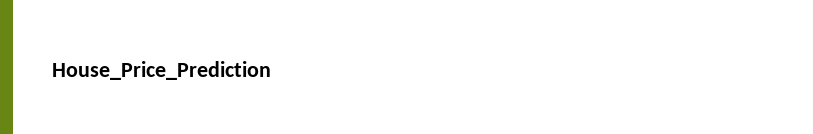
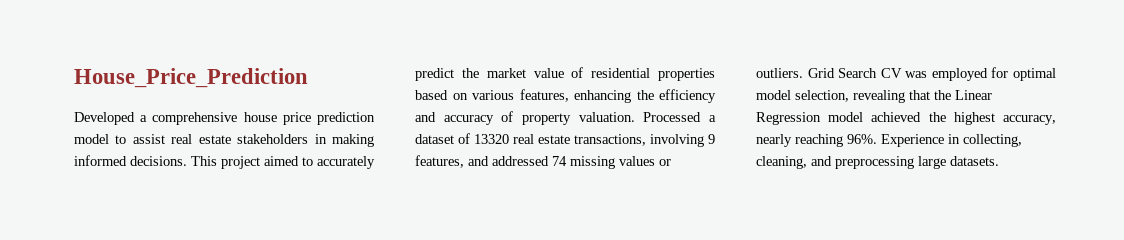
+ Developed a comprehensive house price prediction model to assist real estate stakeholders in making informed decisions. This project aimed to accurately predict the market value of residential properties based on various features, enhancing the efficiency and accuracy of property valuation. Processed a dataset of 13320 real estate transactions, involving 9 features, and addressed 74 missing values or outliers. Grid Search CV was employed for optimal model selection, revealing that the Linear Regression model achieved the highest accuracy, nearly reaching 96%. Experience in collecting, cleaning, and preprocessing large datasets.

